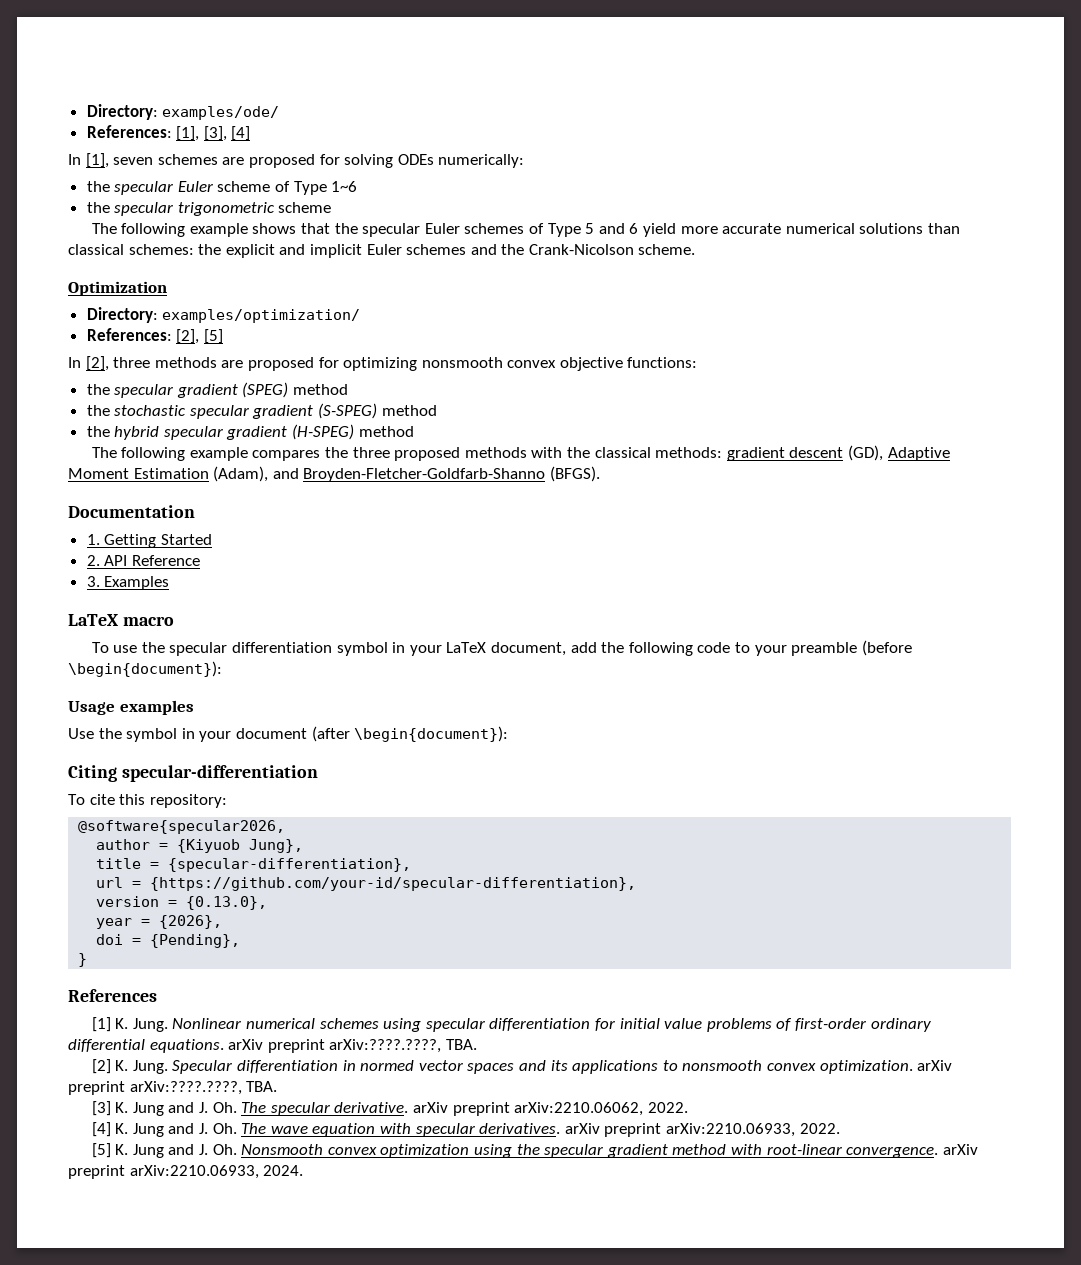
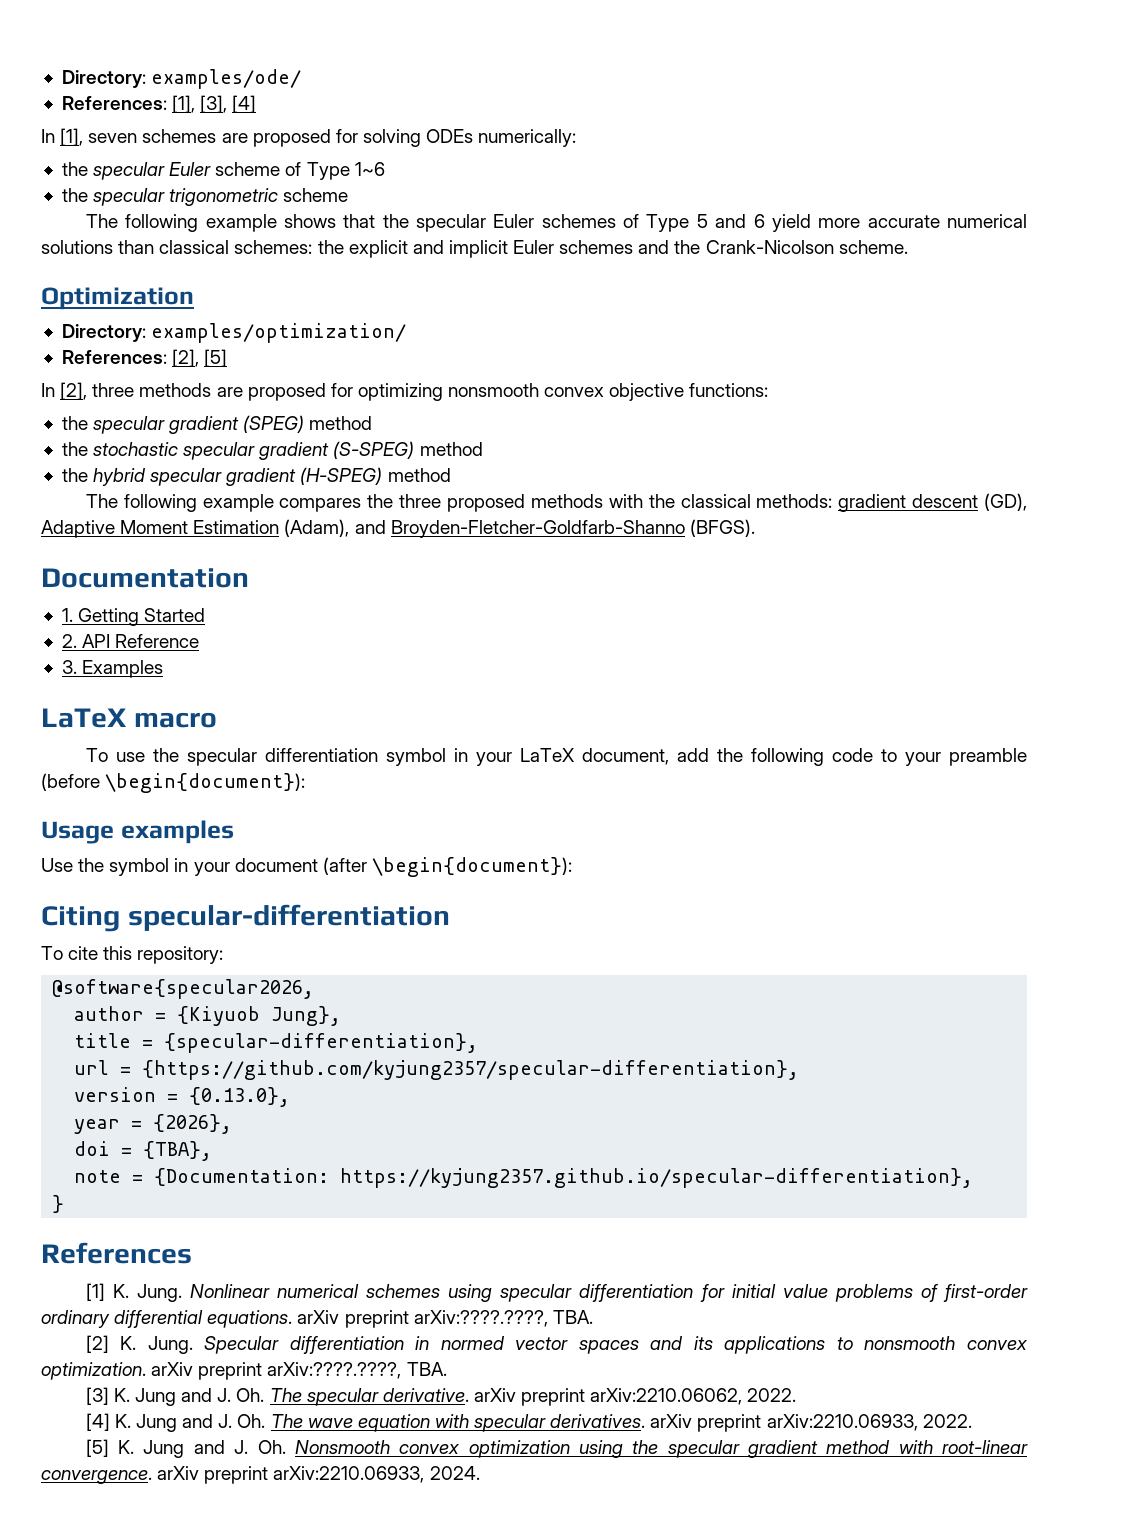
- url = {https://github.com/your-id/specular-differentiation},
+ url = {https://github.com/kyjung2357/specular-differentiation},
- doi = {Pending},
+ doi = {TBA},
+ note = {Documentation: https://kyjung2357.github.io/specular-differentiation},

